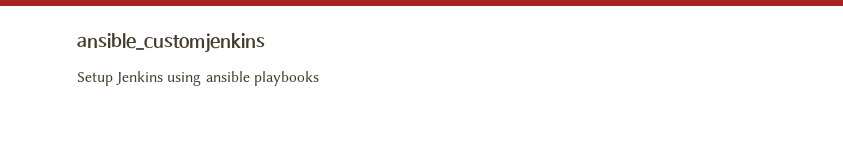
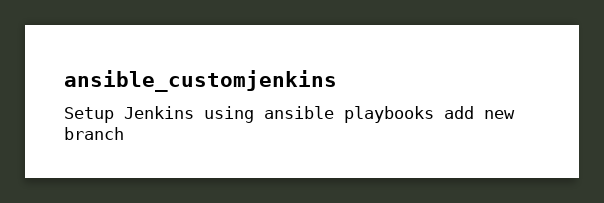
- Setup Jenkins using ansible playbooks
+ Setup Jenkins using ansible playbooks add new branch

